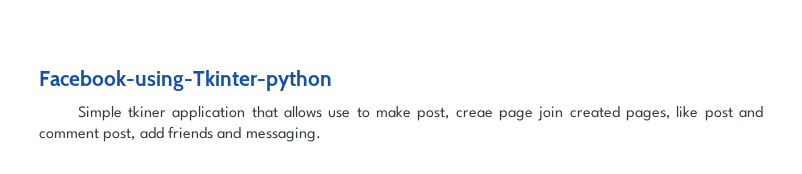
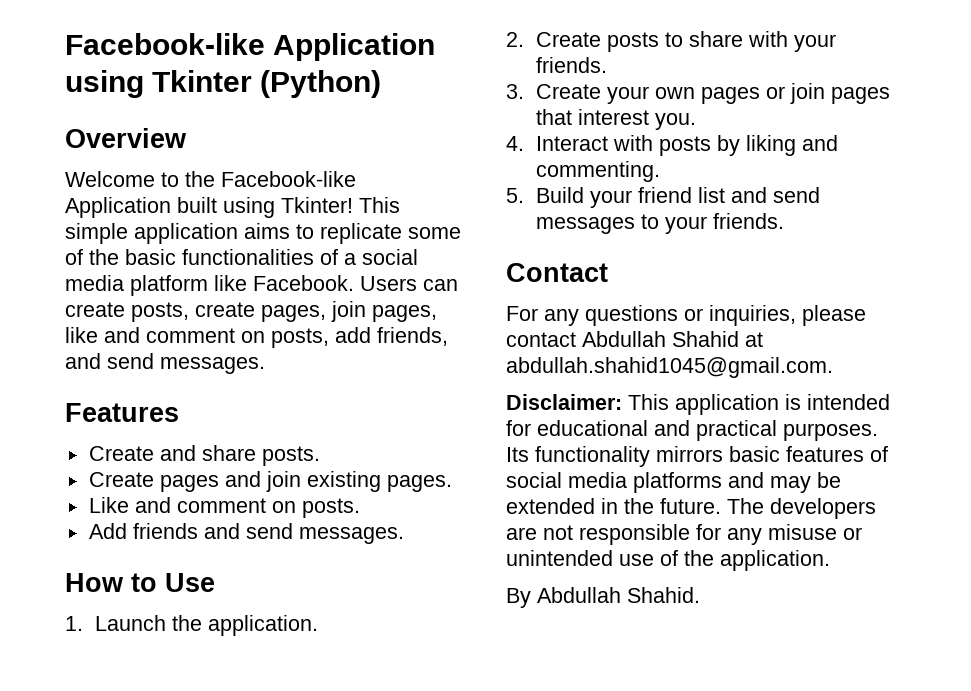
- Facebook-using-Tkinter-python
- Simple tkiner application that allows use to make post, creae page join created pages, like post and comment post, add friends and messaging.
+ Facebook-like Application using Tkinter (Python)
+ Overview
+ Welcome to the Facebook-like Application built using Tkinter! This simple application aims to replicate some of the basic functionalities of a social media platform like Facebook. Users can create posts, create pages, join pages, like and comment on posts, add friends, and send messages.
+ Features
+ Create and share posts.
+ Create pages and join existing pages.
+ Like and comment on posts.
+ Add friends and send messages.
+ How to Use
+ 1. Launch the application.
+ 2. Create posts to share with your friends.
+ 3. Create your own pages or join pages that interest you.
+ 4. Interact with posts by liking and commenting.
+ 5. Build your friend list and send messages to your friends.
+ Contact
+ For any questions or inquiries, please contact Abdullah Shahid at abdullah.shahid1045@gmail.com.
+ Disclaimer: This application is intended for educational and practical purposes. Its functionality mirrors basic features of social media platforms and may be extended in the future. The developers are not responsible for any misuse or unintended use of the application.
+ By Abdullah Shahid.

